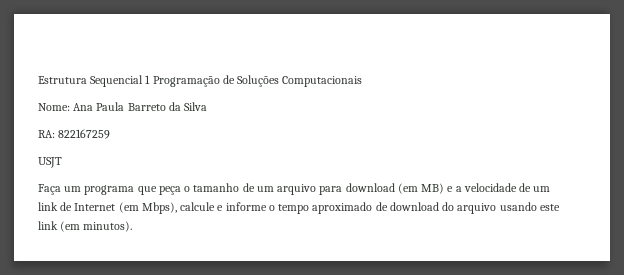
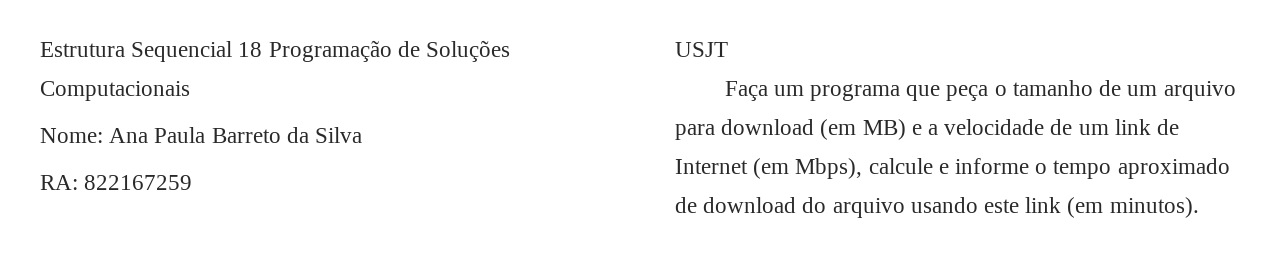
- Estrutura Sequencial 1 Programação de Soluções Computacionais
+ Estrutura Sequencial 18 Programação de Soluções Computacionais

